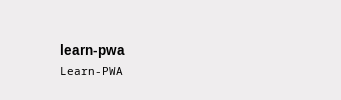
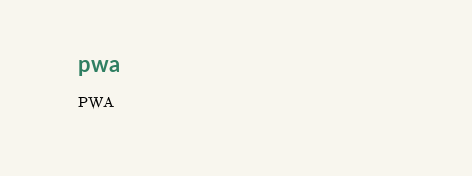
- learn-pwa
- Learn-PWA
+ pwa
+ PWA

